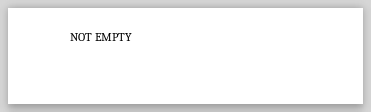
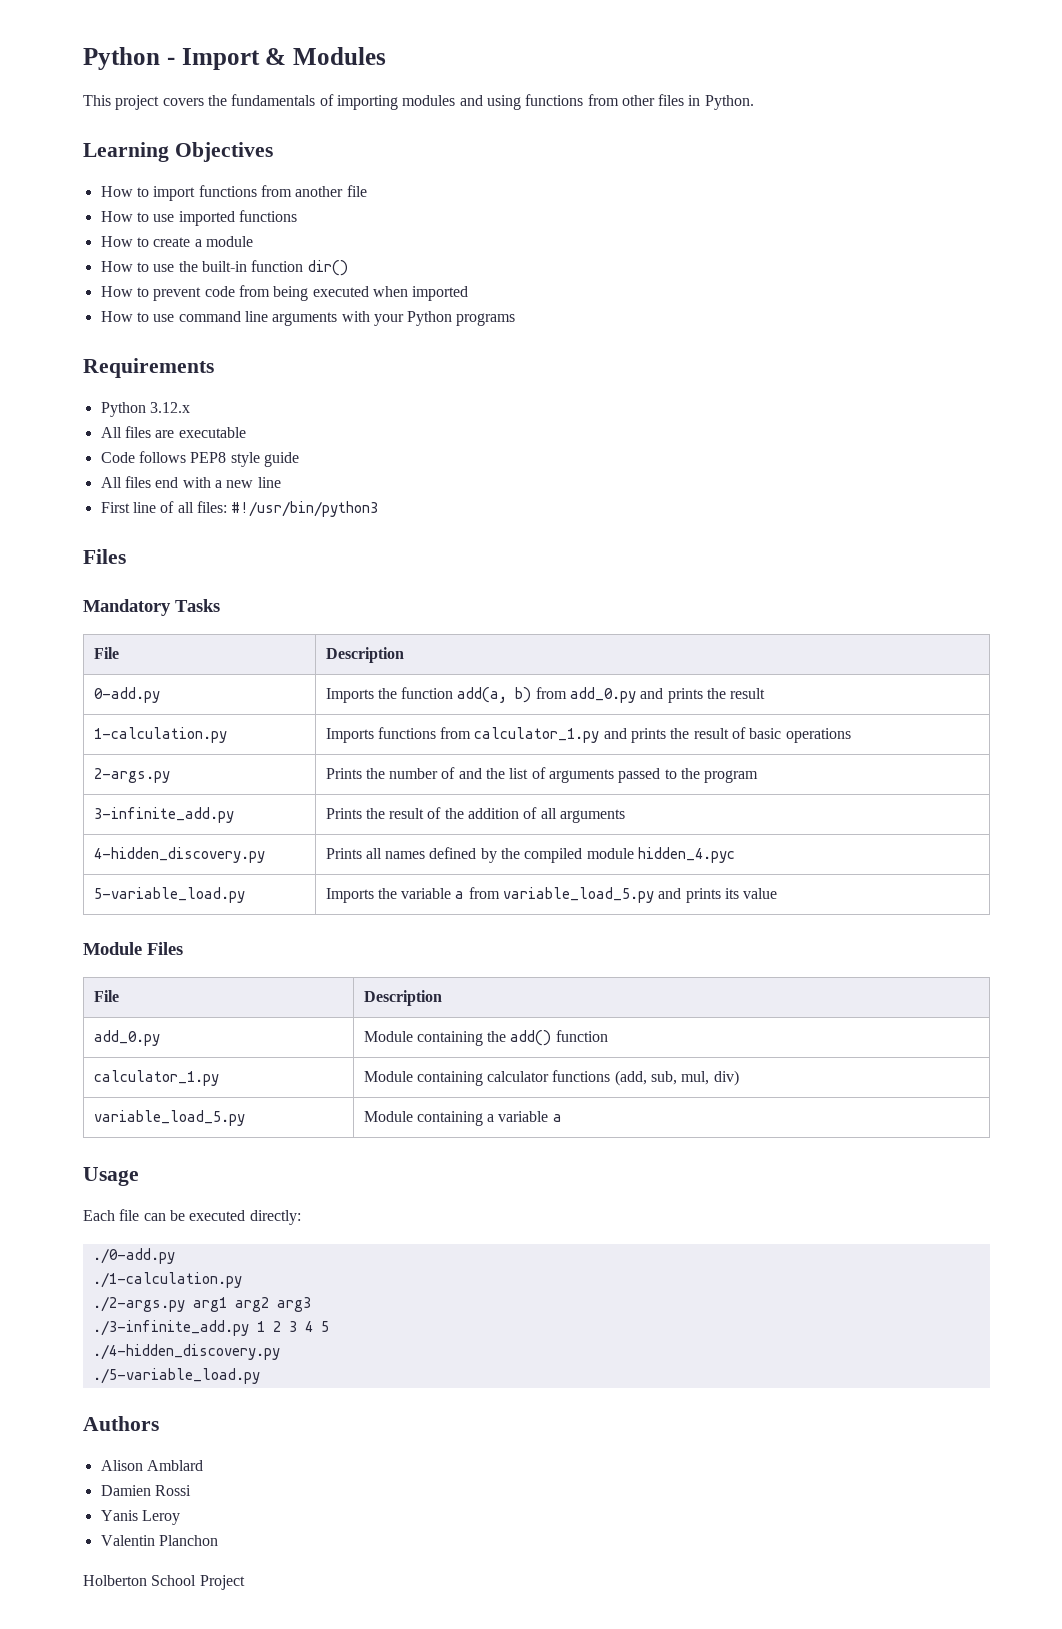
- NOT EMPTY
+ Python - Import & Modules
+ This project covers the fundamentals of importing modules and using functions from other files in Python.
+ Learning Objectives
+ How to import functions from another file
+ How to use imported functions
+ How to create a module
+ How to use the built-in function dir()
+ How to prevent code from being executed when imported
+ How to use command line arguments with your Python programs
+ Requirements
+ Python 3.12.x
+ All files are executable
+ Code follows PEP8 style guide
+ All files end with a new line
+ First line of all files: #!/usr/bin/python3
+ Files
+ Mandatory Tasks
+ File | Description
+ 0-add.py | Imports the function add(a, b) from add_0.py and prints the result
+ 1-calculation.py | Imports functions from calculator_1.py and prints the result of basic operations
+ 2-args.py | Prints the number of and the list of arguments passed to the program
+ 3-infinite_add.py | Prints the result of the addition of all arguments
+ 4-hidden_discovery.py | Prints all names defined by the compiled module hidden_4.pyc
+ 5-variable_load.py | Imports the variable a from variable_load_5.py and prints its value
+ Module Files
+ File | Description
+ add_0.py | Module containing the add() function
+ calculator_1.py | Module containing calculator functions (add, sub, mul, div)
+ variable_load_5.py | Module containing a variable a
+ Usage
+ Each file can be executed directly:
+ ./0-add.py
+ ./1-calculation.py
+ ./2-args.py arg1 arg2 arg3
+ ./3-infinite_add.py 1 2 3 4 5
+ ./4-hidden_discovery.py
+ ./5-variable_load.py
+ Authors
+ Alison Amblard
+ Damien Rossi
+ Yanis Leroy
+ Valentin Planchon
+ Holberton School Project

